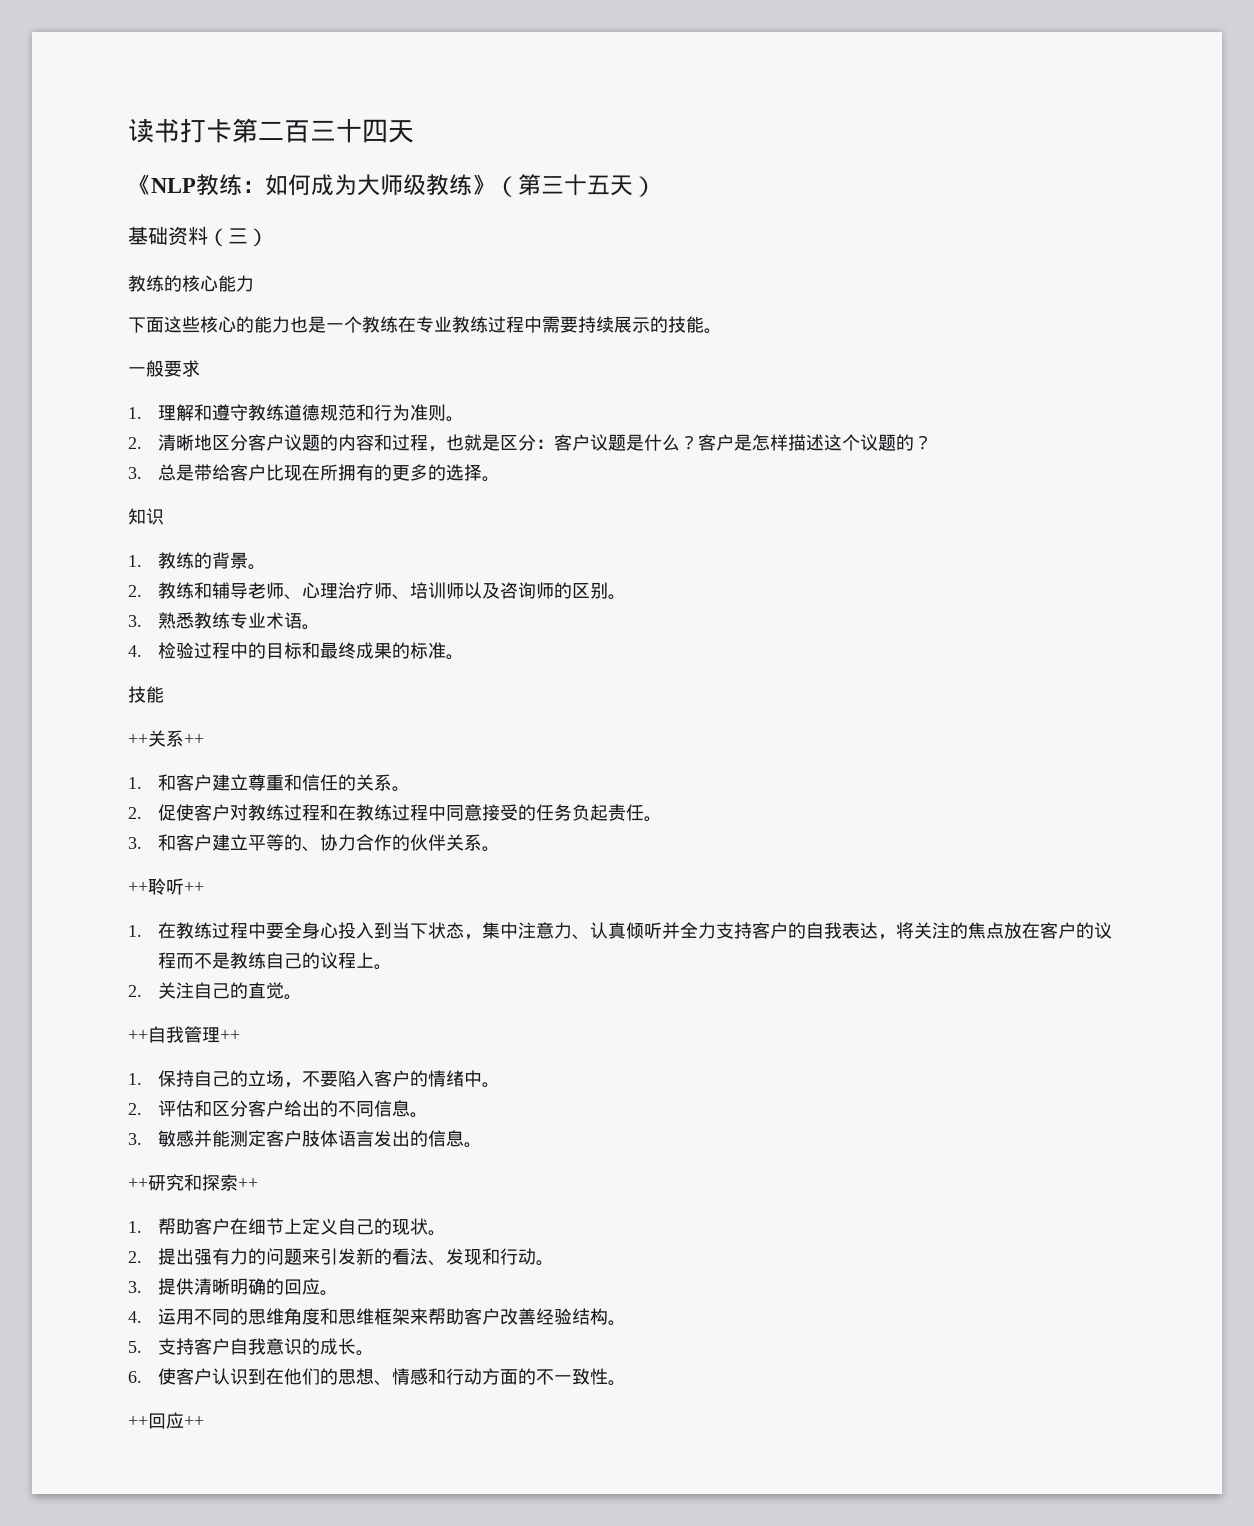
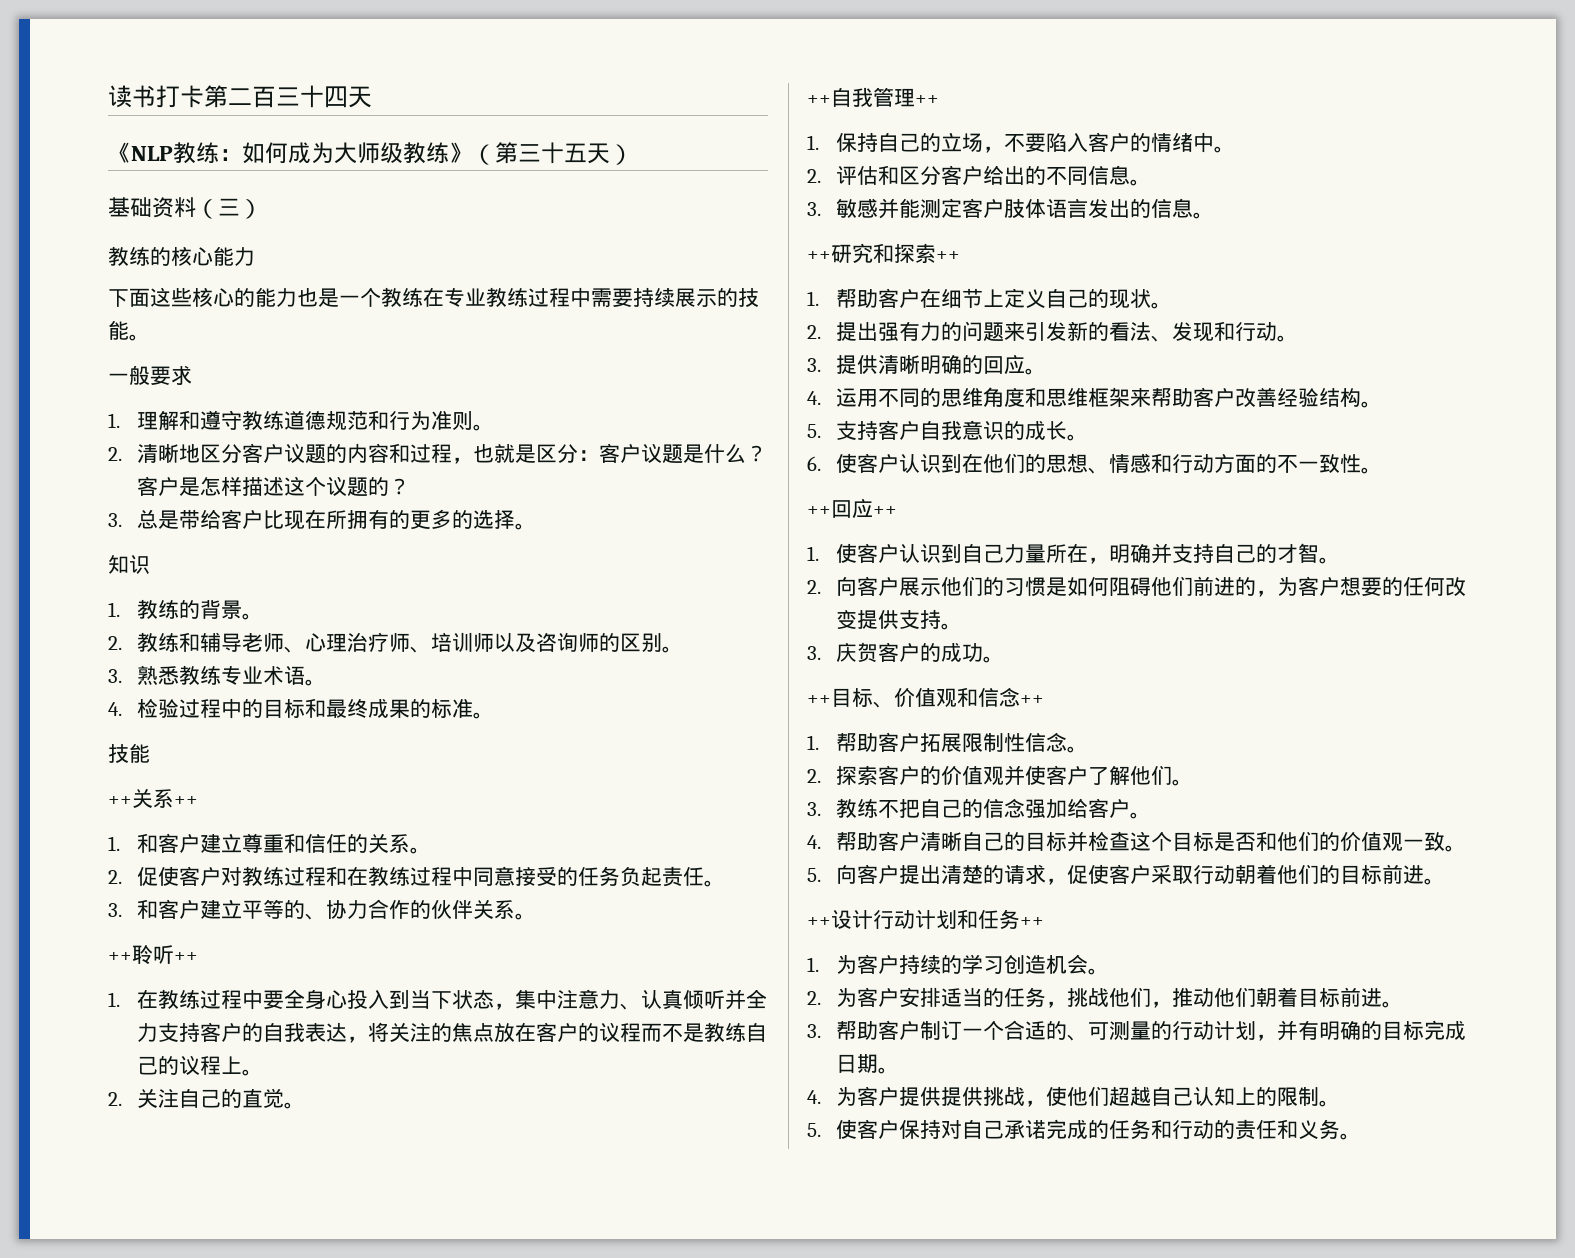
+ 1.使客户认识到自己力量所在，明确并支持自己的才智。
+ 2.向客户展示他们的习惯是如何阻碍他们前进的，为客户想要的任何改变提供支持。
+ 3.庆贺客户的成功。
+ ++目标、价值观和信念++
+ 1.帮助客户拓展限制性信念。
+ 2.探索客户的价值观并使客户了解他们。
+ 3.教练不把自己的信念强加给客户。
+ 4.帮助客户清晰自己的目标并检查这个目标是否和他们的价值观一致。
+ 5.向客户提出清楚的请求，促使客户采取行动朝着他们的目标前进。
+ ++设计行动计划和任务++
+ 1.为客户持续的学习创造机会。
+ 2.为客户安排适当的任务，挑战他们，推动他们朝着目标前进。
+ 3.帮助客户制订一个合适的、可测量的行动计划，并有明确的目标完成日期。
+ 4.为客户提供提供挑战，使他们超越自己认知上的限制。
+ 5.使客户保持对自己承诺完成的任务和行动的责任和义务。

